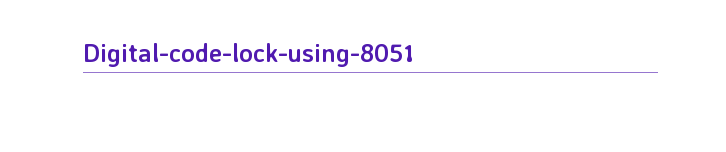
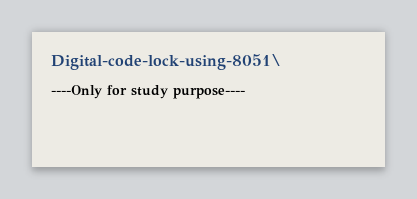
- Digital-code-lock-using-8051
+ Digital-code-lock-using-8051\
+ ----Only for study purpose----

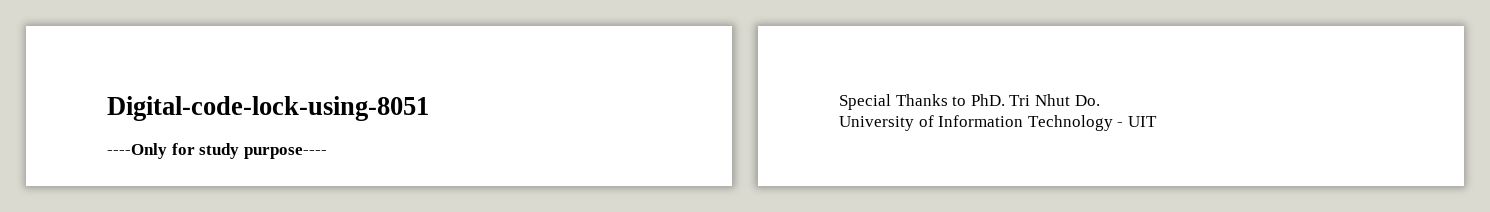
- Digital-code-lock-using-8051\
+ Digital-code-lock-using-8051
+ Special Thanks to PhD. Tri Nhut Do.
+ University of Information Technology - UIT

